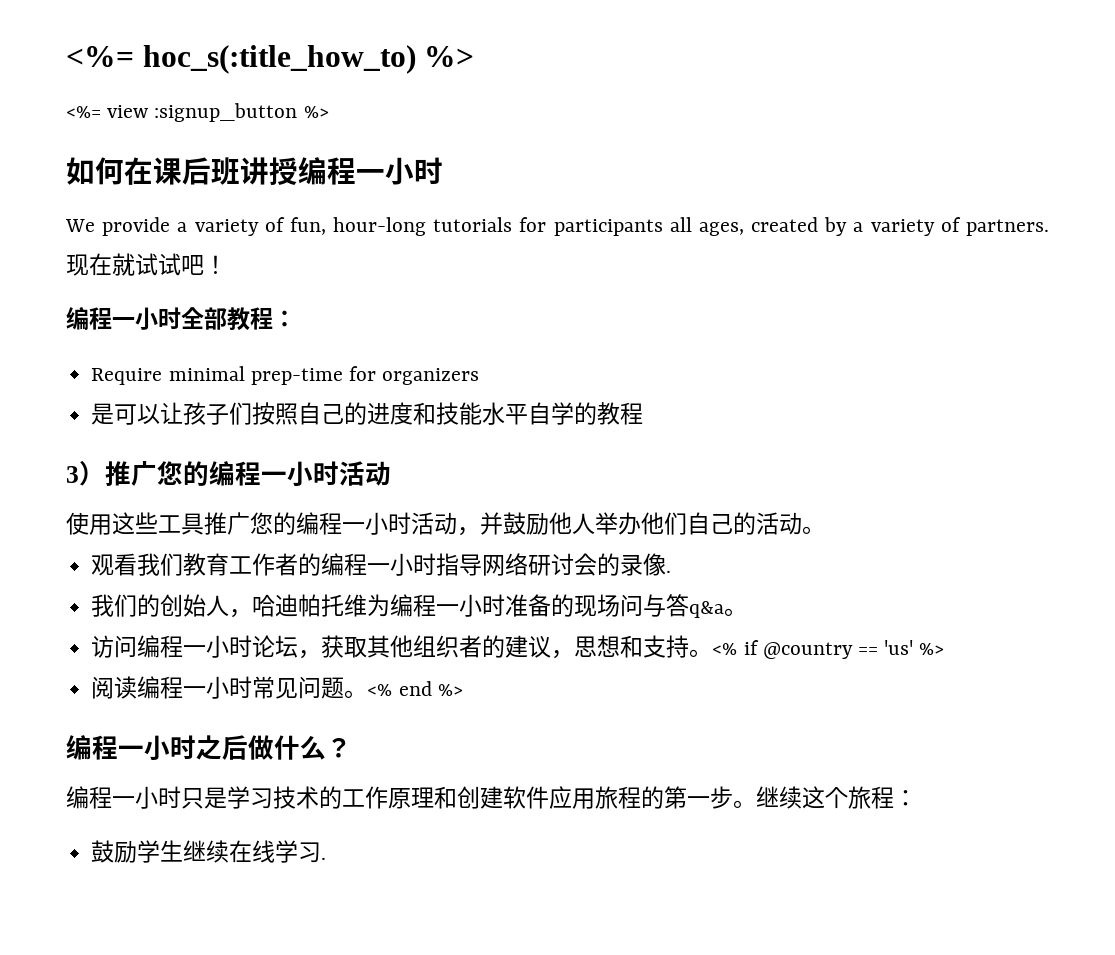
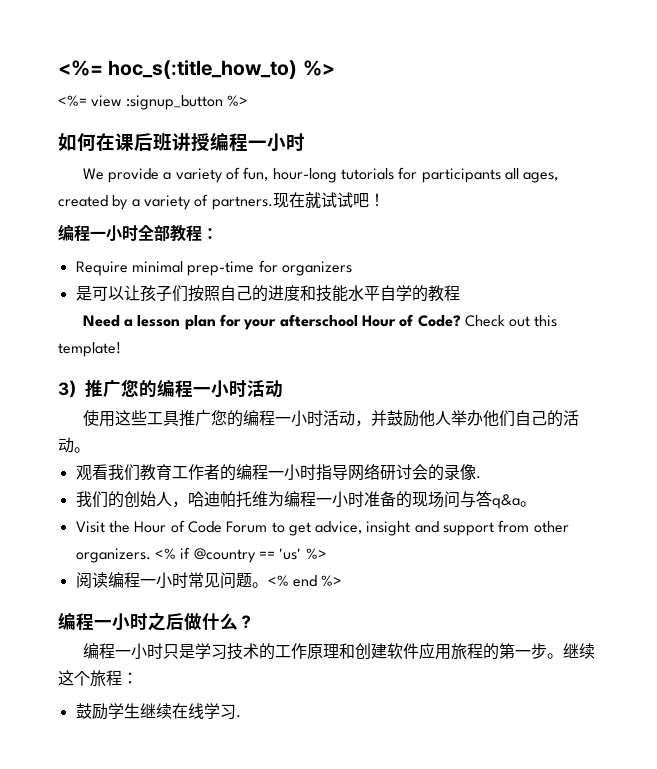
+ Need a lesson plan for your afterschool Hour of Code? Check out this template!
- 访问编程一小时论坛，获取其他组织者的建议，思想和支持。
+ Visit the Hour of Code Forum to get advice, insight and support from other organizers.

